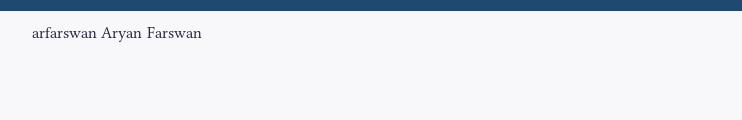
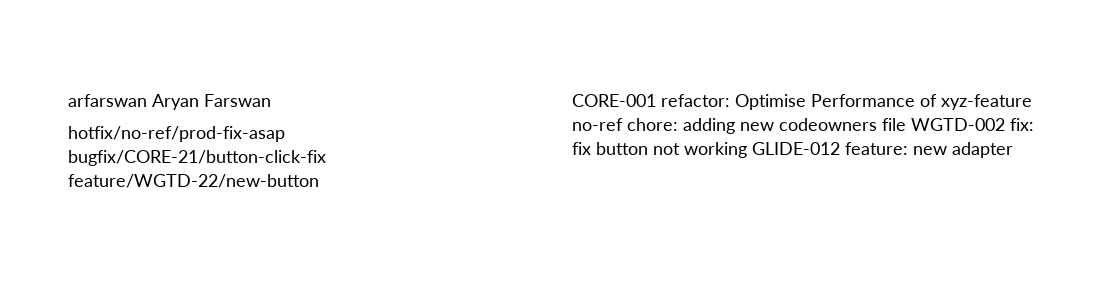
+ hotfix/no-ref/prod-fix-asap bugfix/CORE-21/button-click-fix feature/WGTD-22/new-button
+ CORE-001 refactor: Optimise Performance of xyz-feature no-ref chore: adding new codeowners file WGTD-002 fix: fix button not working GLIDE-012 feature: new adapter

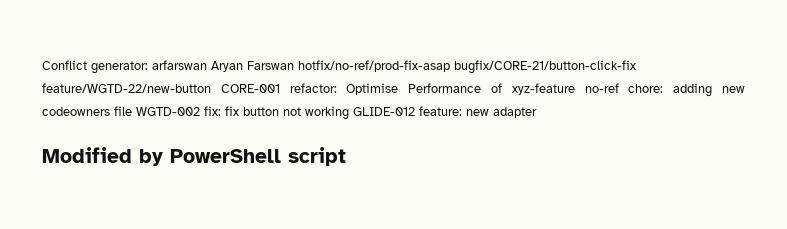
- arfarswan Aryan Farswan
- hotfix/no-ref/prod-fix-asap bugfix/CORE-21/button-click-fix feature/WGTD-22/new-button
- CORE-001 refactor: Optimise Performance of xyz-feature no-ref chore: adding new codeowners file WGTD-002 fix: fix button not working GLIDE-012 feature: new adapter
+ Conflict generator: arfarswan Aryan Farswan hotfix/no-ref/prod-fix-asap bugfix/CORE-21/button-click-fix feature/WGTD-22/new-button CORE-001 refactor: Optimise Performance of xyz-feature no-ref chore: adding new codeowners file WGTD-002 fix: fix button not working GLIDE-012 feature: new adapter
+ Modified by PowerShell script

